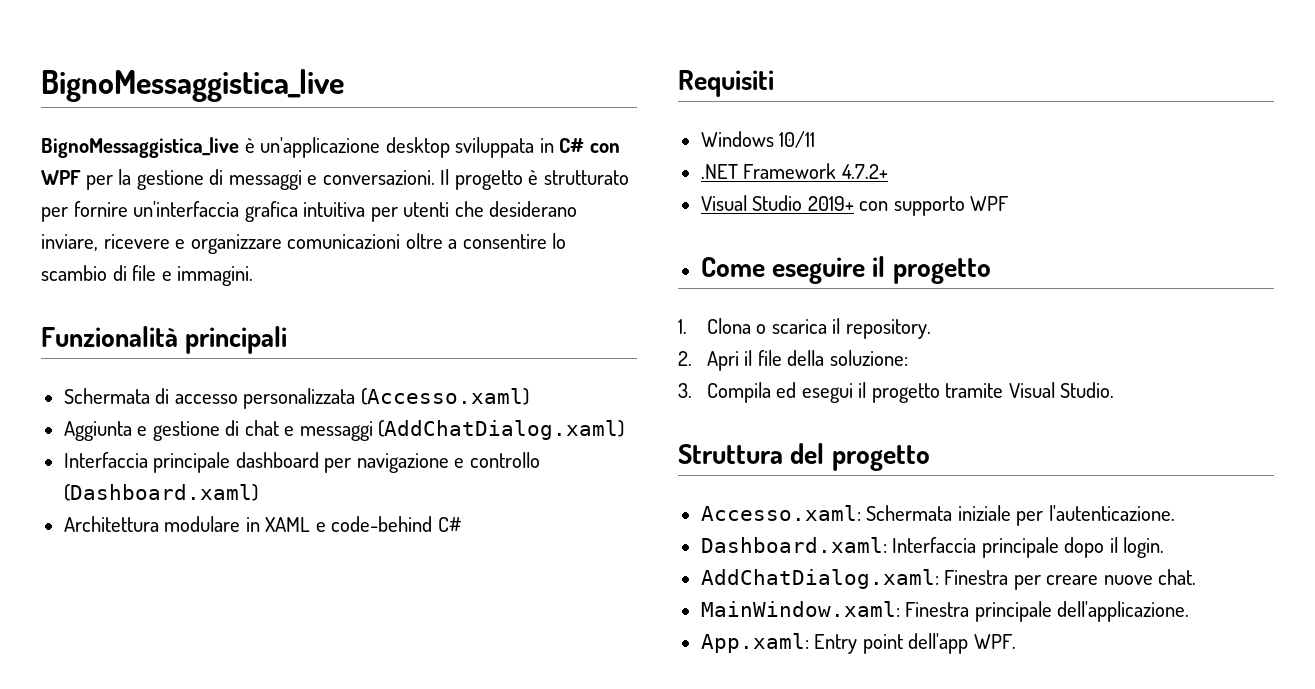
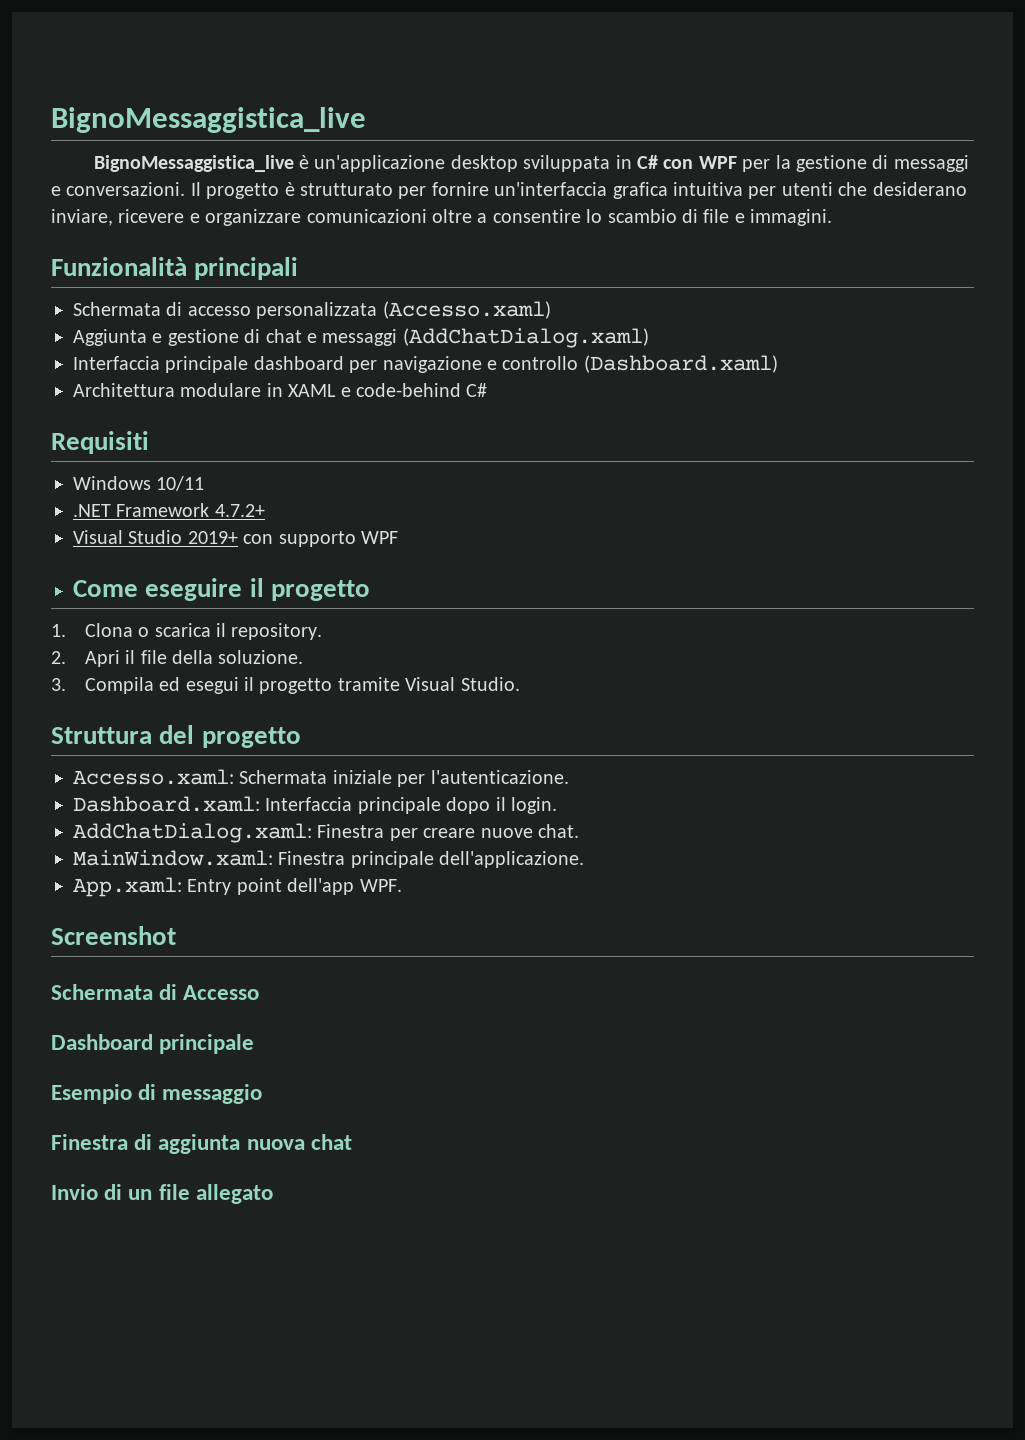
- 2. Apri il file della soluzione:
+ 2. Apri il file della soluzione.
+ Screenshot
+ Schermata di Accesso
+ Dashboard principale
+ Esempio di messaggio
+ Finestra di aggiunta nuova chat
+ Invio di un file allegato

